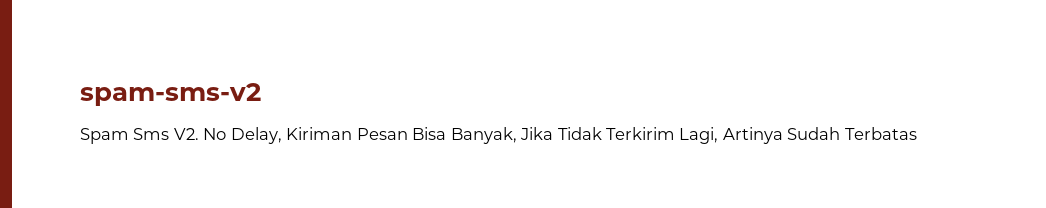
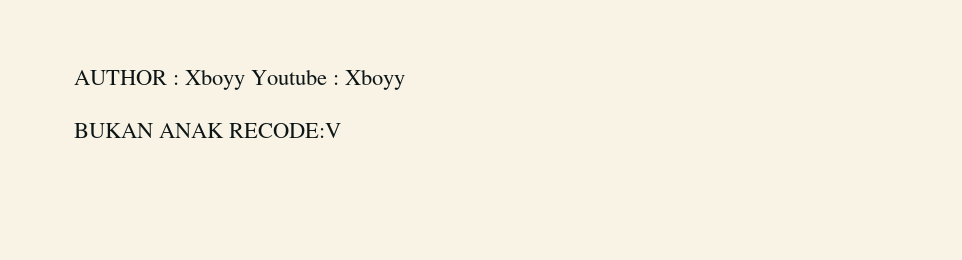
- spam-sms-v2
- Spam Sms V2. No Delay, Kiriman Pesan Bisa Banyak, Jika Tidak Terkirim Lagi, Artinya Sudah Terbatas
+ AUTHOR : Xboyy Youtube : Xboyy
+ BUKAN ANAK RECODE:V

